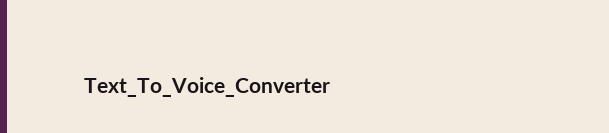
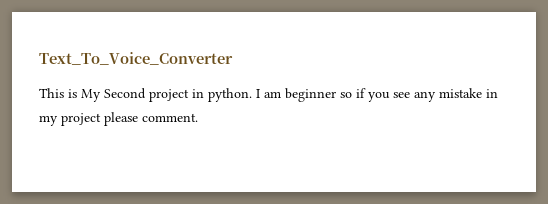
+ This is My Second project in python. I am beginner so if you see any mistake in my project please comment.

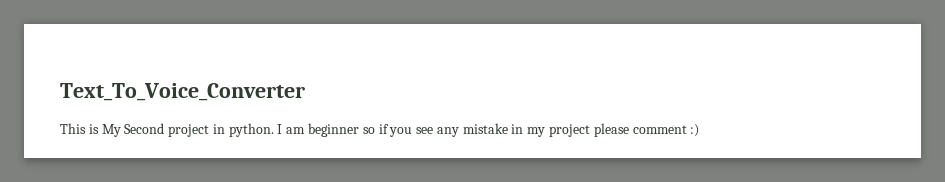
- I am beginner so if you see any mistake in my project please comment.
+ I am beginner so if you see any mistake in my project please comment :)

